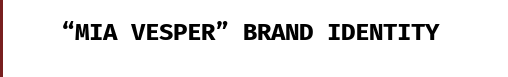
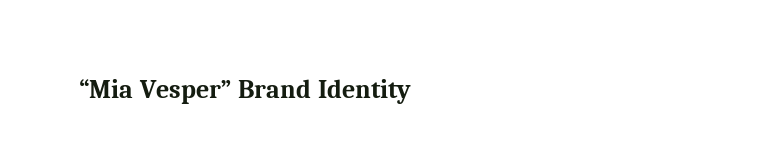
- “MIA VESPER” BRAND IDENTITY
+ “Mia Vesper” Brand Identity

